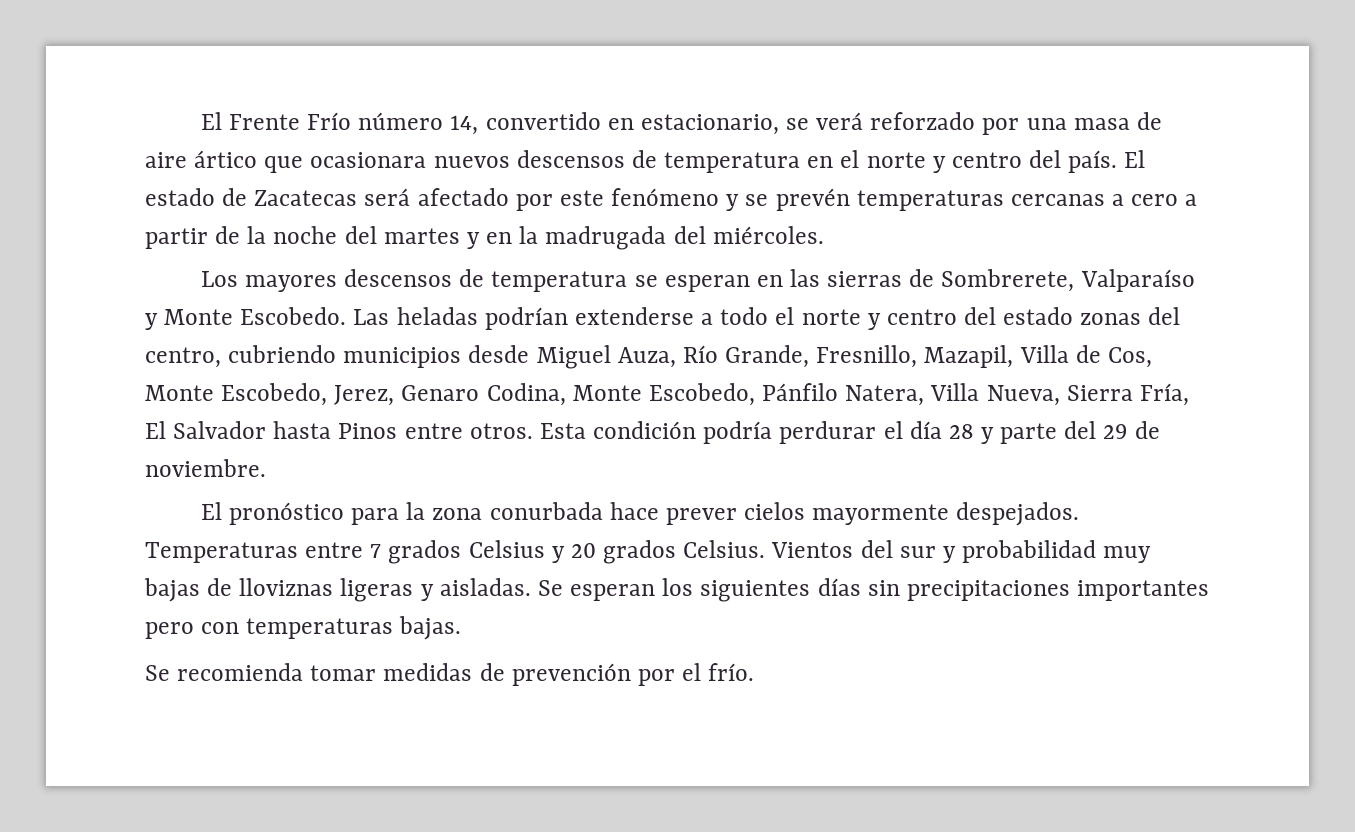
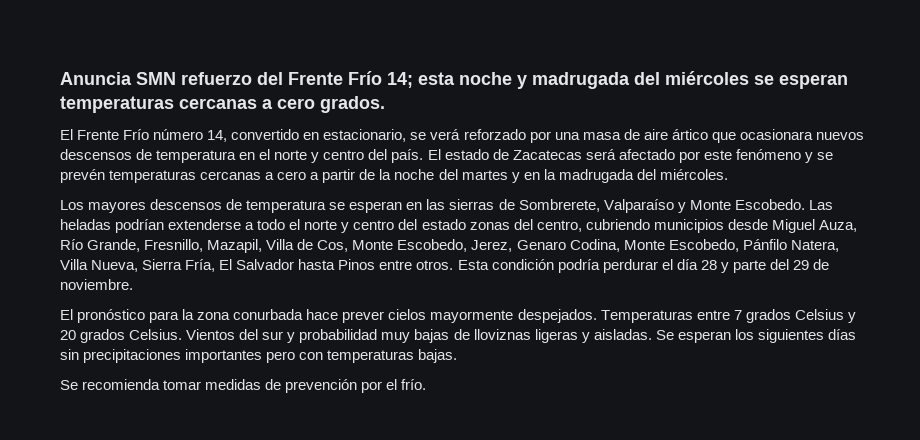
+ Anuncia SMN refuerzo del Frente Frío 14; esta noche y madrugada del miércoles se esperan temperaturas cercanas a cero grados.

